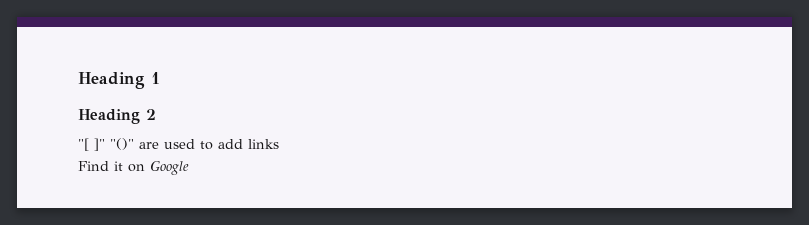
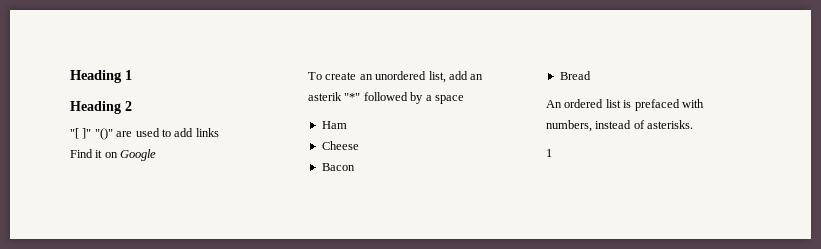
+ To create an unordered list, add an asterik "*" followed by a space
+ Ham
+ Cheese
+ Bacon
+ Bread
+ An ordered list is prefaced with numbers, instead of asterisks.
+ 1

